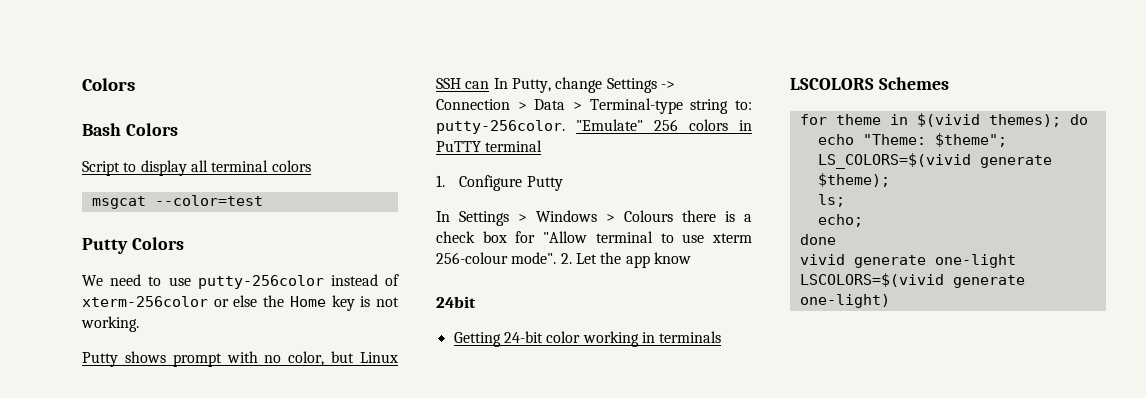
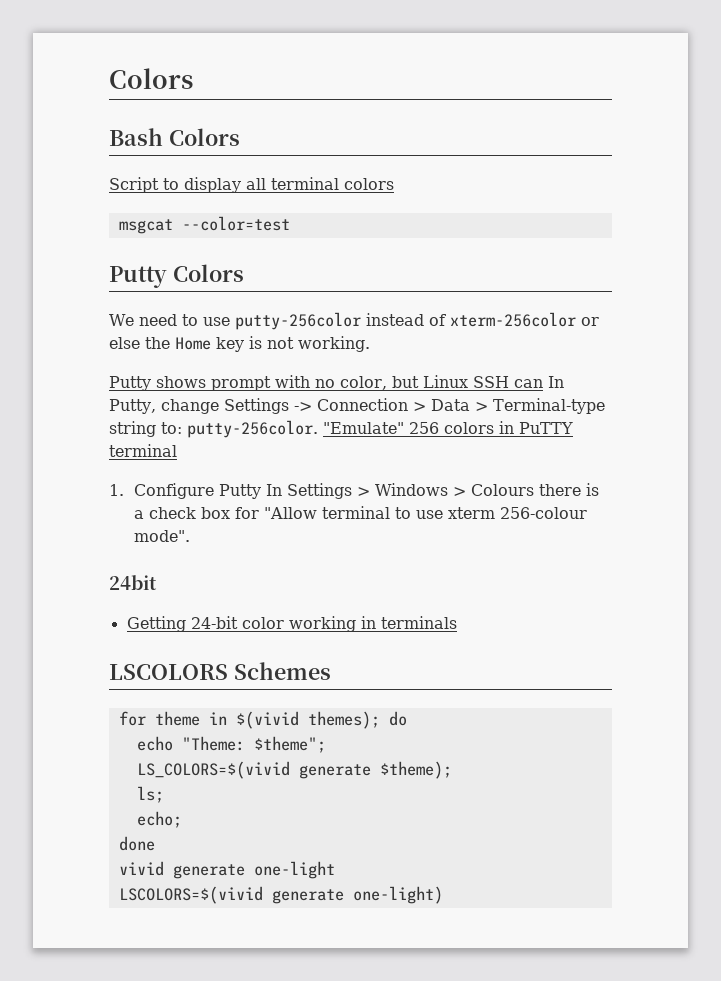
- 1. Configure Putty
- In Settings > Windows > Colours there is a check box for "Allow terminal to use xterm 256-colour mode". 2. Let the app know
+ 1. Configure Putty In Settings > Windows > Colours there is a check box for "Allow terminal to use xterm 256-colour mode".

